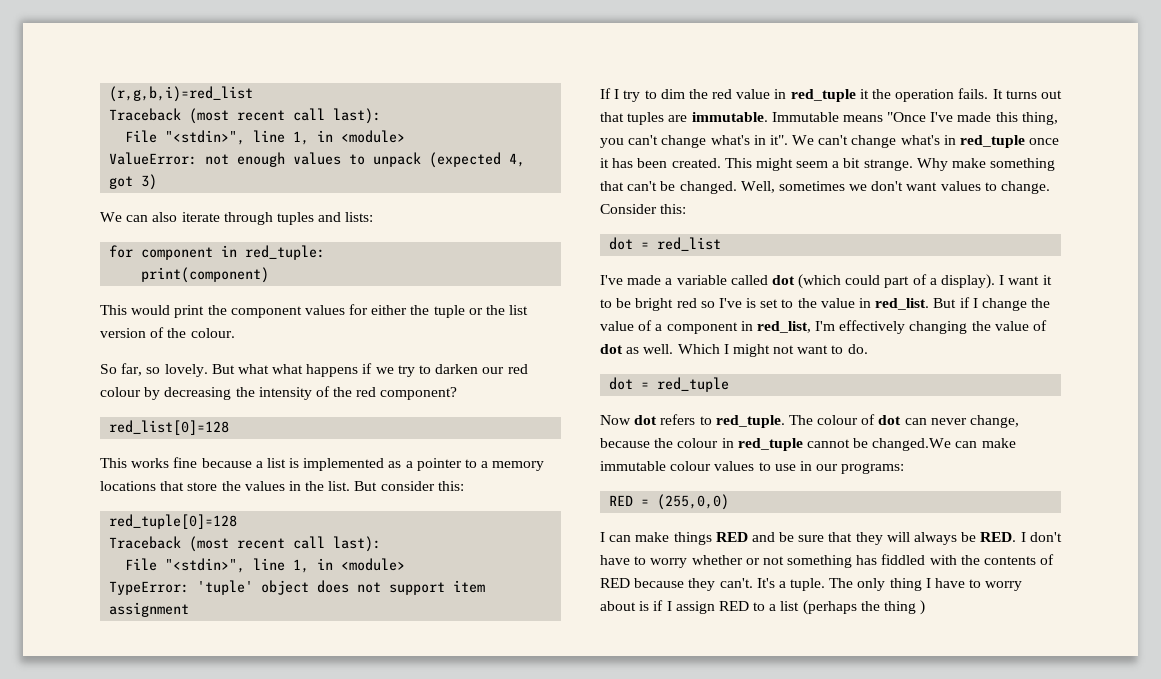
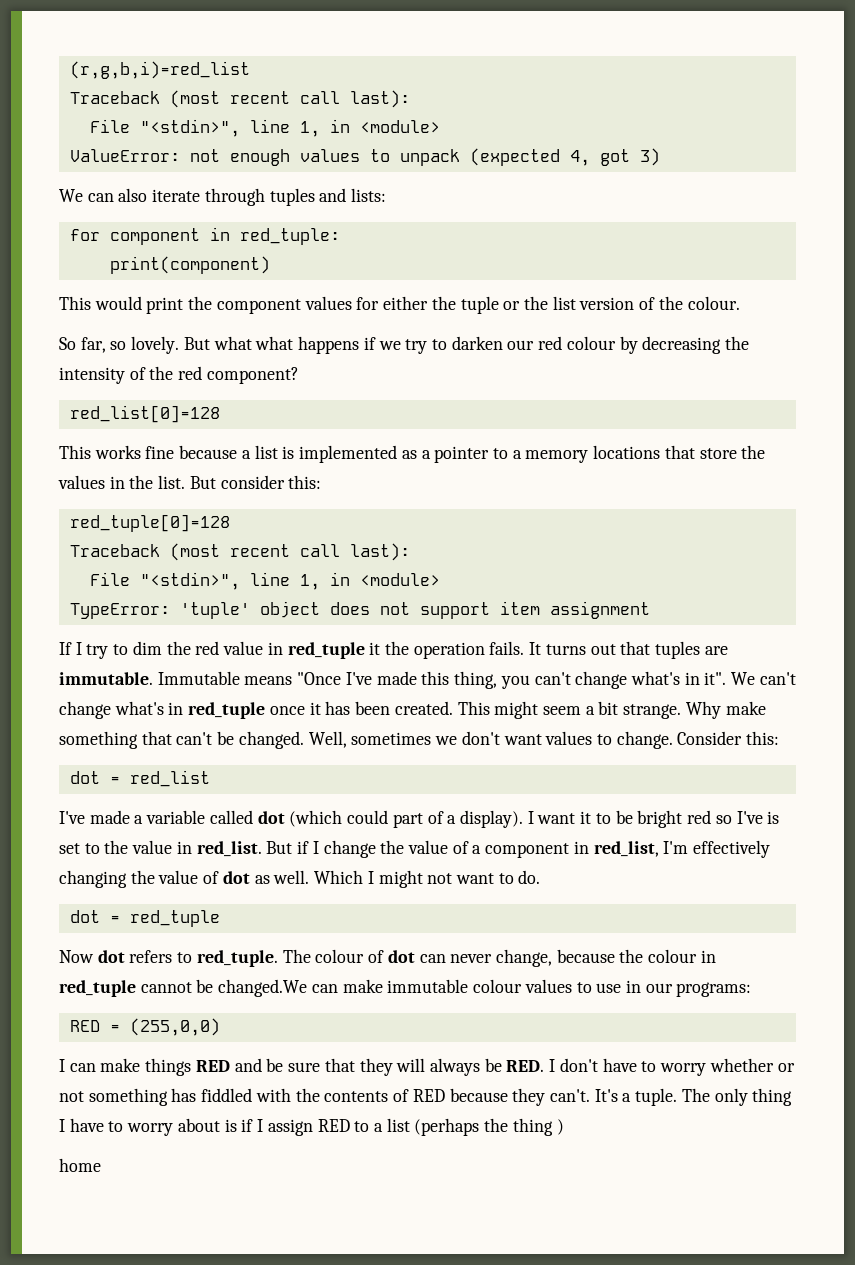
+ home

